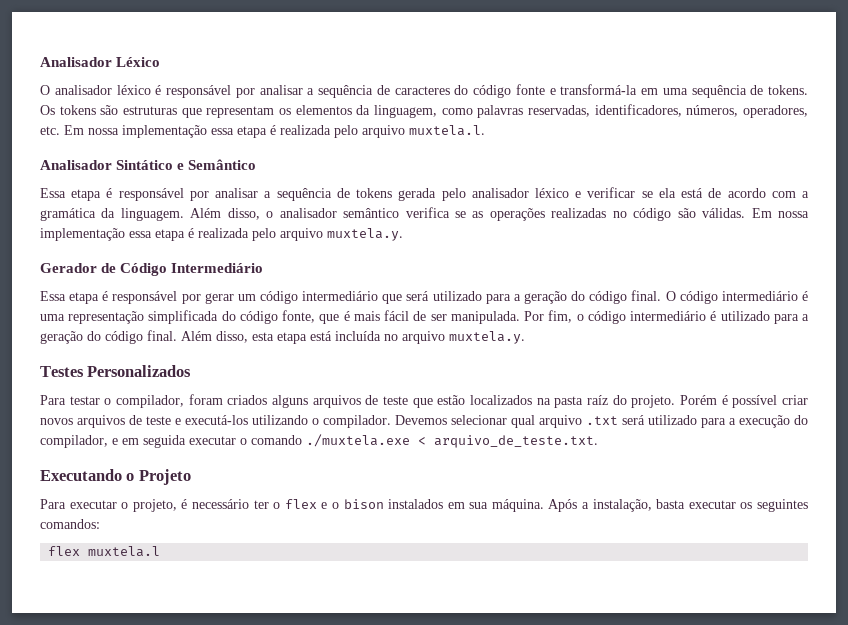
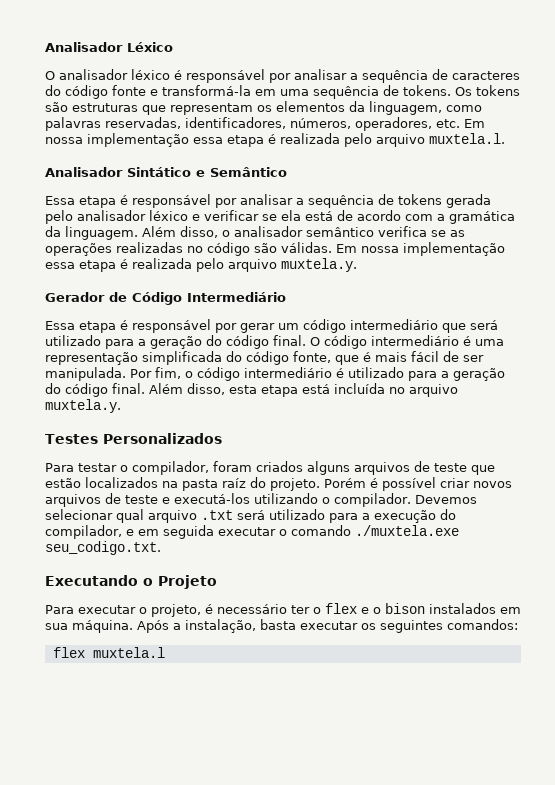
- Devemos selecionar qual arquivo .txt será utilizado para a execução do compilador, e em seguida executar o comando ./muxtela.exe < arquivo_de_teste.txt.
+ Devemos selecionar qual arquivo .txt será utilizado para a execução do compilador, e em seguida executar o comando ./muxtela.exe seu_codigo.txt.

